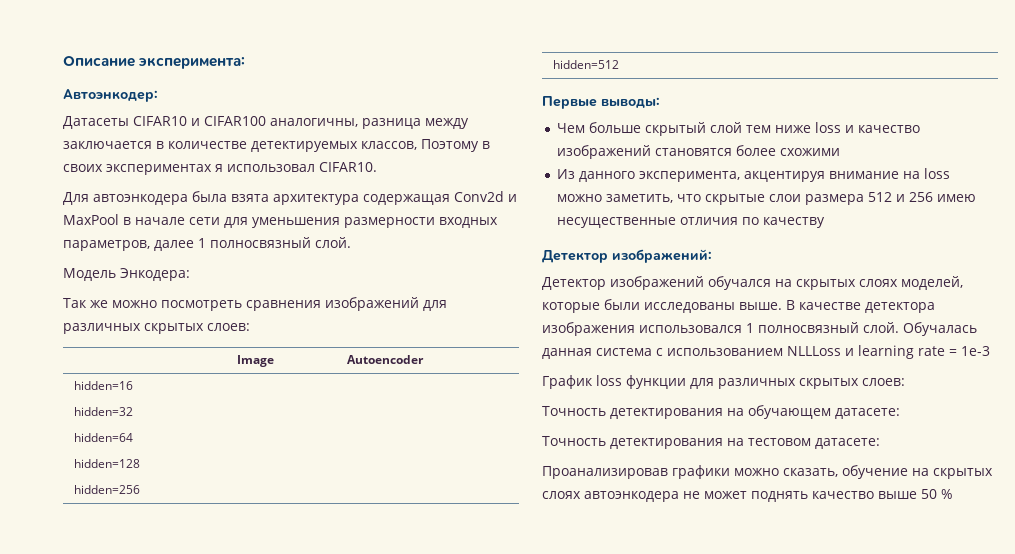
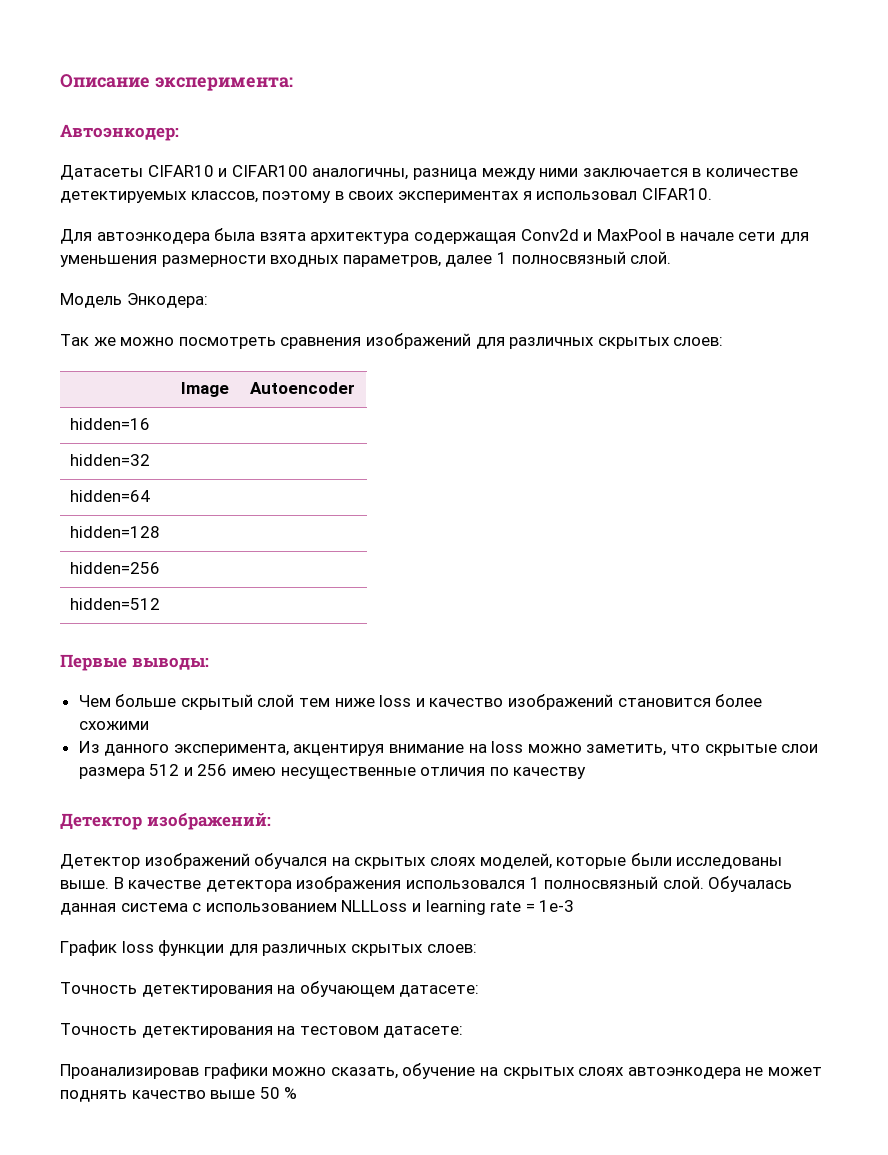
- Датасеты CIFAR10 и CIFAR100 аналогичны, разница между заключается в количестве детектируемых классов, Поэтому в своих экспериментах я использовал CIFAR10.
+ Датасеты CIFAR10 и CIFAR100 аналогичны, разница между ними заключается в количестве детектируемых классов, поэтому в своих экспериментах я использовал CIFAR10.
- Чем больше скрытый слой тем ниже loss и качество изображений становятся более схожими
+ Чем больше скрытый слой тем ниже loss и качество изображений становится более схожими

